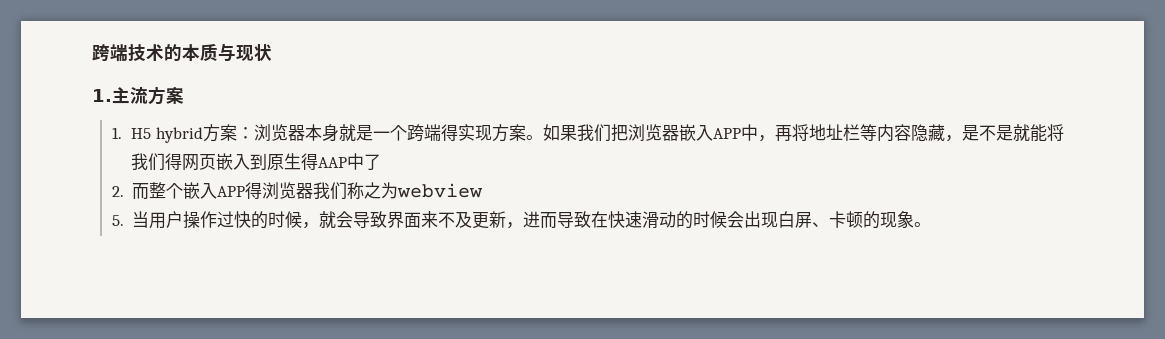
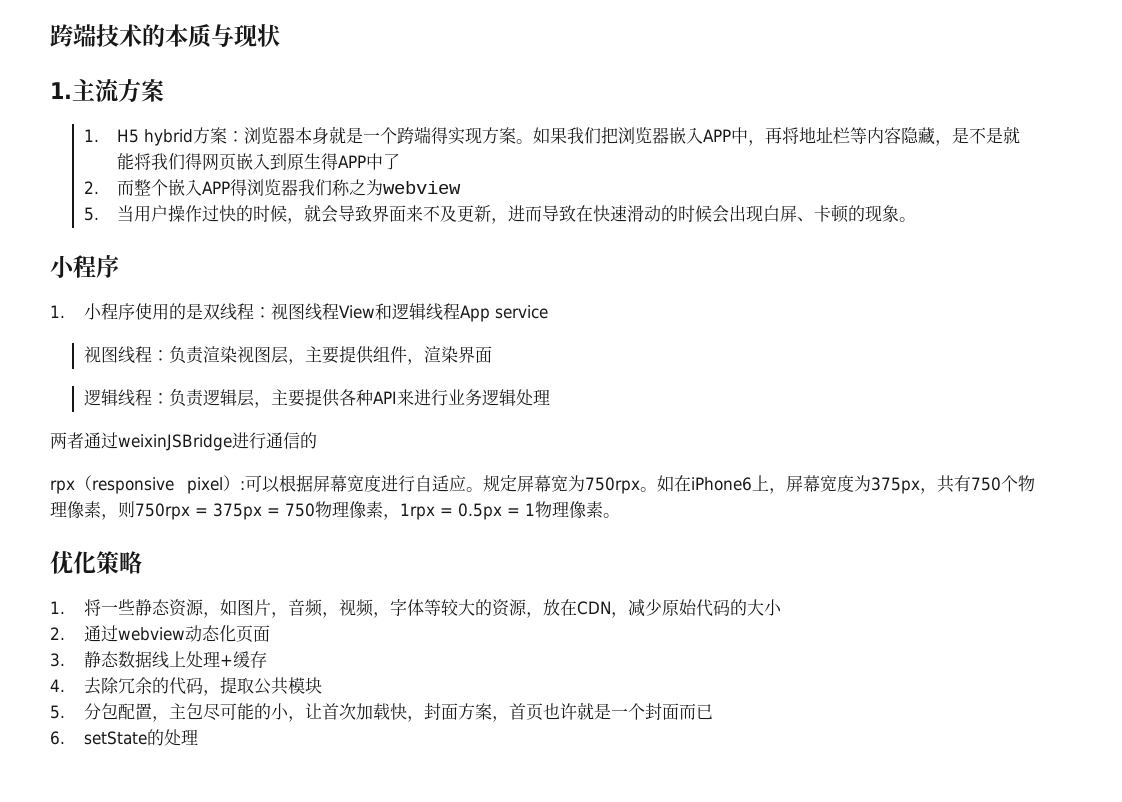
- 如果我们把浏览器嵌入APP中，再将地址栏等内容隐藏，是不是就能将我们得网页嵌入到原生得AAP中了
+ 如果我们把浏览器嵌入APP中，再将地址栏等内容隐藏，是不是就能将我们得网页嵌入到原生得APP中了
  5.当用户操作过快的时候，就会导致界面来不及更新，进而导致在快速滑动的时候会出现白屏、卡顿的现象。
+ 小程序
+ 1.小程序使用的是双线程：视图线程View和逻辑线程App service
+ 视图线程：负责渲染视图层，主要提供组件，渲染界面
+ 逻辑线程：负责逻辑层，主要提供各种API来进行业务逻辑处理
+ 两者通过weixinJSBridge进行通信的
+ rpx（responsive pixel）:可以根据屏幕宽度进行自适应。规定屏幕宽为750rpx。如在iPhone6上，屏幕宽度为375px，共有750个物理像素，则750rpx = 375px = 750物理像素，1rpx = 0.5px = 1物理像素。
+ 优化策略
+ 1.将一些静态资源，如图片，音频，视频，字体等较大的资源，放在CDN，减少原始代码的大小
+ 2.通过webview动态化页面
+ 3.静态数据线上处理+缓存
+ 4.去除冗余的代码，提取公共模块
+ 5.分包配置，主包尽可能的小，让首次加载快，封面方案，首页也许就是一个封面而已
+ 6. setState的处理

